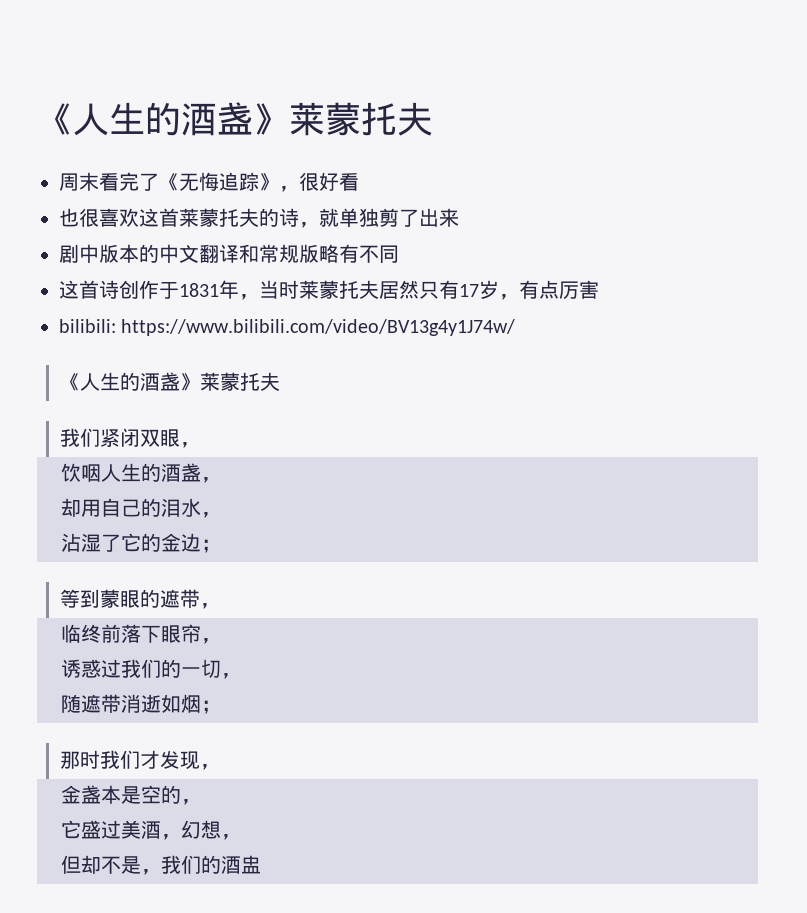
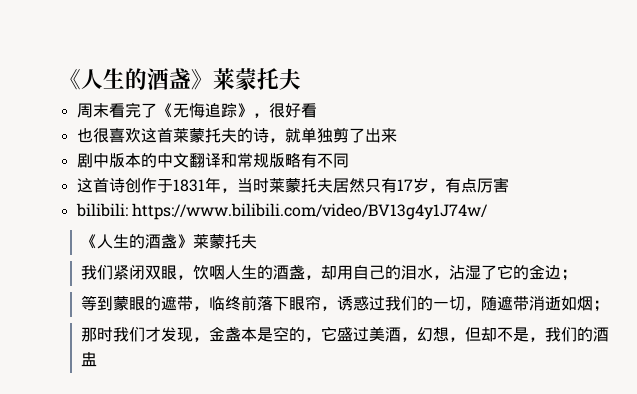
- 我们紧闭双眼，
- 饮咽人生的酒盏，
- 却用自己的泪水，
- 沾湿了它的金边；
+ 我们紧闭双眼，饮咽人生的酒盏，却用自己的泪水，沾湿了它的金边；
- 等到蒙眼的遮带，
- 临终前落下眼帘，
- 诱惑过我们的一切，
- 随遮带消逝如烟；
+ 等到蒙眼的遮带，临终前落下眼帘，诱惑过我们的一切，随遮带消逝如烟；
- 那时我们才发现，
- 金盏本是空的，
- 它盛过美酒，幻想，
- 但却不是，我们的酒盅
+ 那时我们才发现，金盏本是空的，它盛过美酒，幻想，但却不是，我们的酒盅

